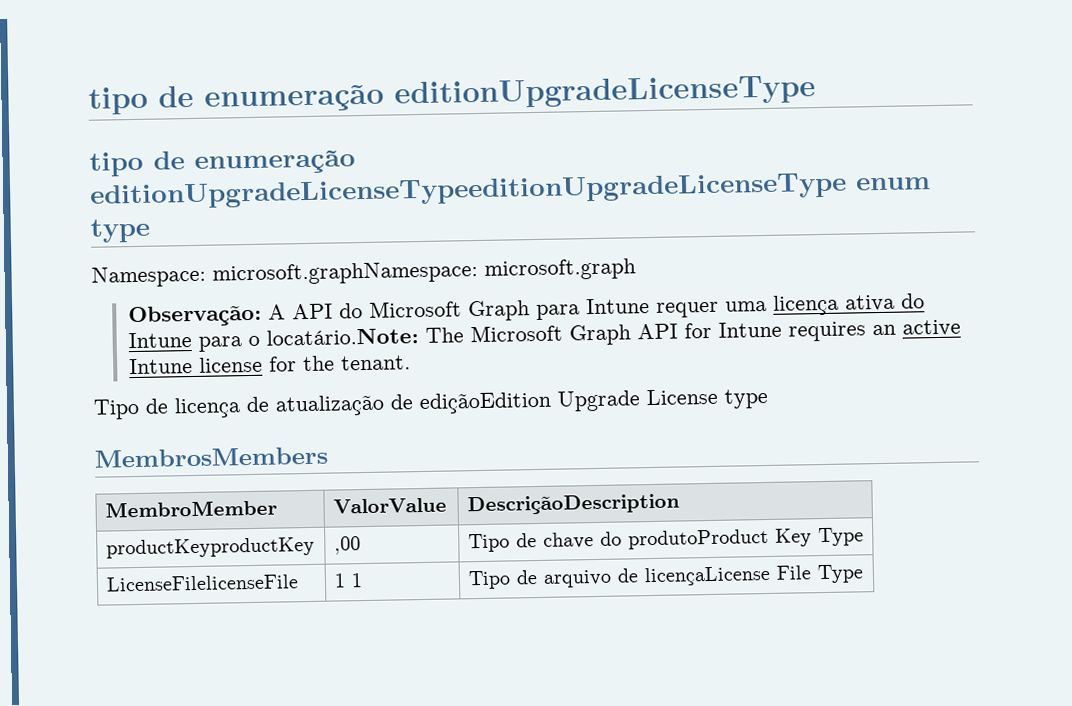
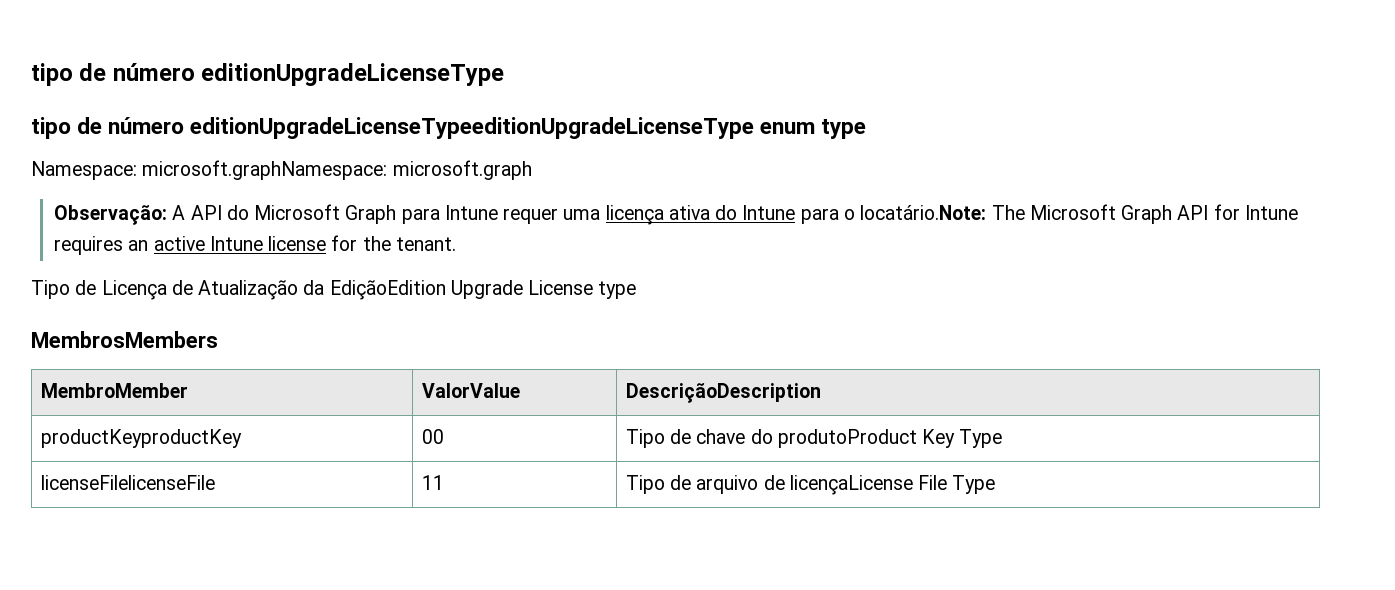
- tipo de enumeração editionUpgradeLicenseType
+ tipo de número editionUpgradeLicenseType
- tipo de enumeração editionUpgradeLicenseTypeeditionUpgradeLicenseType enum type
+ tipo de número editionUpgradeLicenseTypeeditionUpgradeLicenseType enum type
- Tipo de licença de atualização de ediçãoEdition Upgrade License type
+ Tipo de Licença de Atualização da EdiçãoEdition Upgrade License type
- productKeyproductKey | ,00 | Tipo de chave do produtoProduct Key Type
+ productKeyproductKey | 00 | Tipo de chave do produtoProduct Key Type
- LicenseFilelicenseFile | 1 1 | Tipo de arquivo de licençaLicense File Type
+ licenseFilelicenseFile | 11 | Tipo de arquivo de licençaLicense File Type

